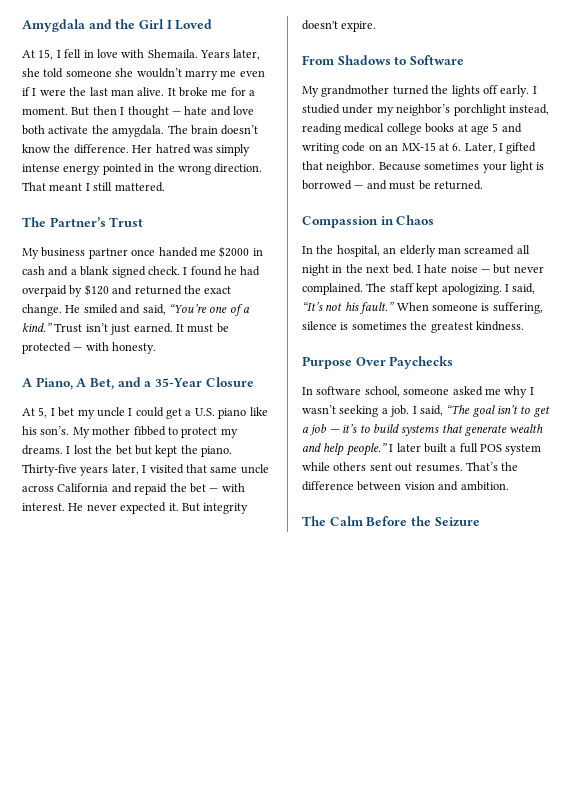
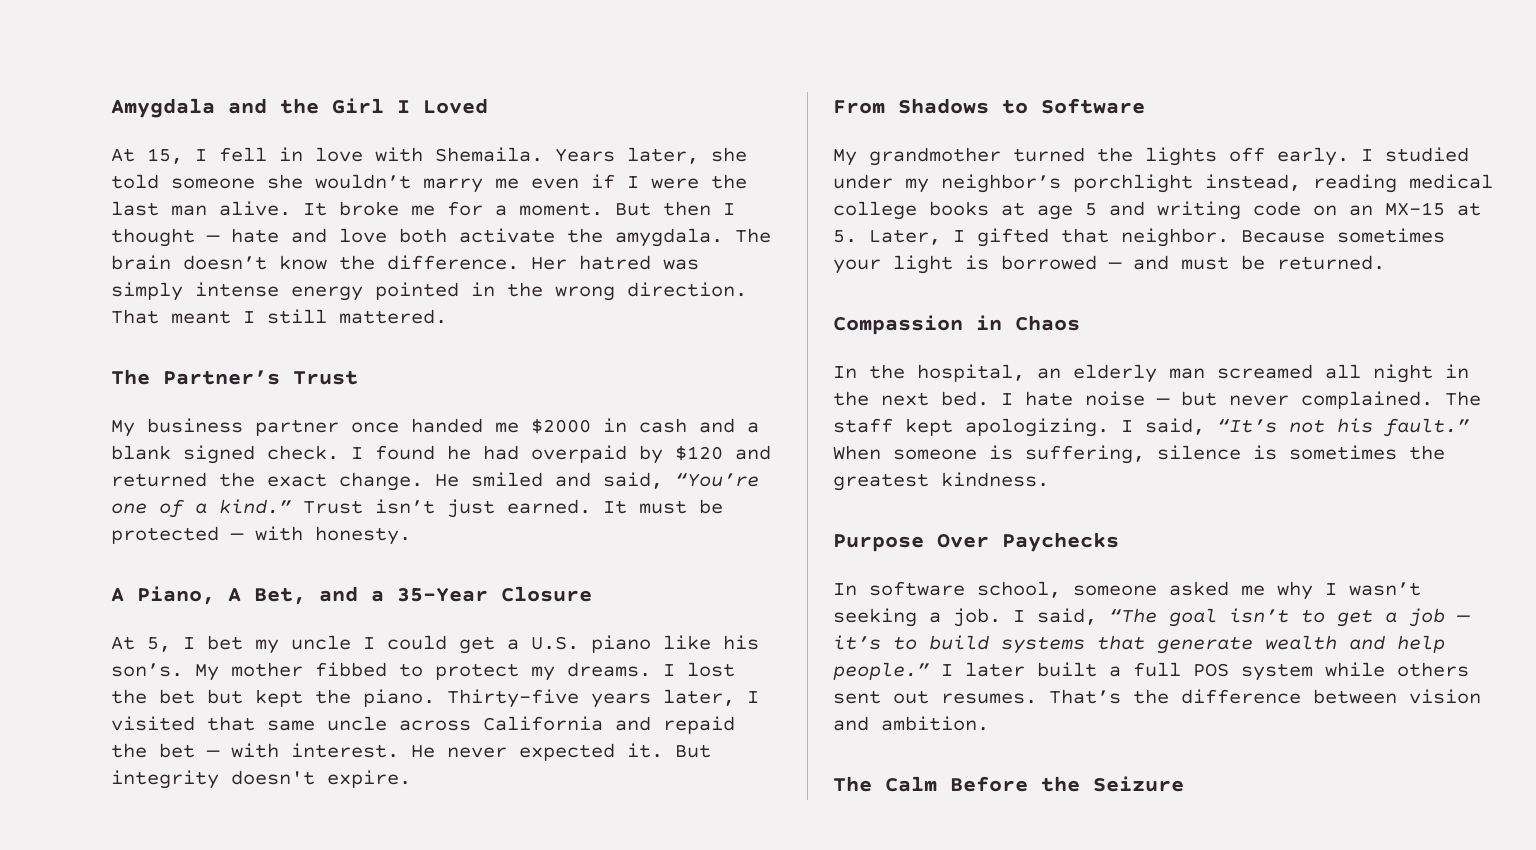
- I studied under my neighbor’s porchlight instead, reading medical college books at age 5 and writing code on an MX-15 at 6. Later, I gifted that neighbor.
+ I studied under my neighbor’s porchlight instead, reading medical college books at age 5 and writing code on an MX-15 at 5. Later, I gifted that neighbor.

